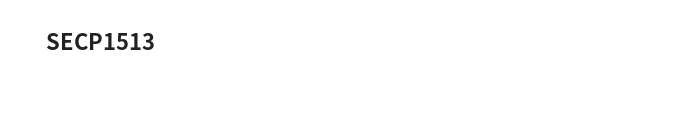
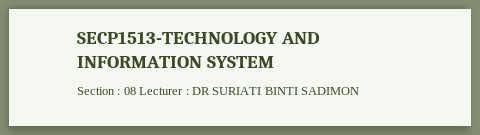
- SECP1513
+ SECP1513-TECHNOLOGY AND INFORMATION SYSTEM
+ Section : 08 Lecturer : DR SURIATI BINTI SADIMON

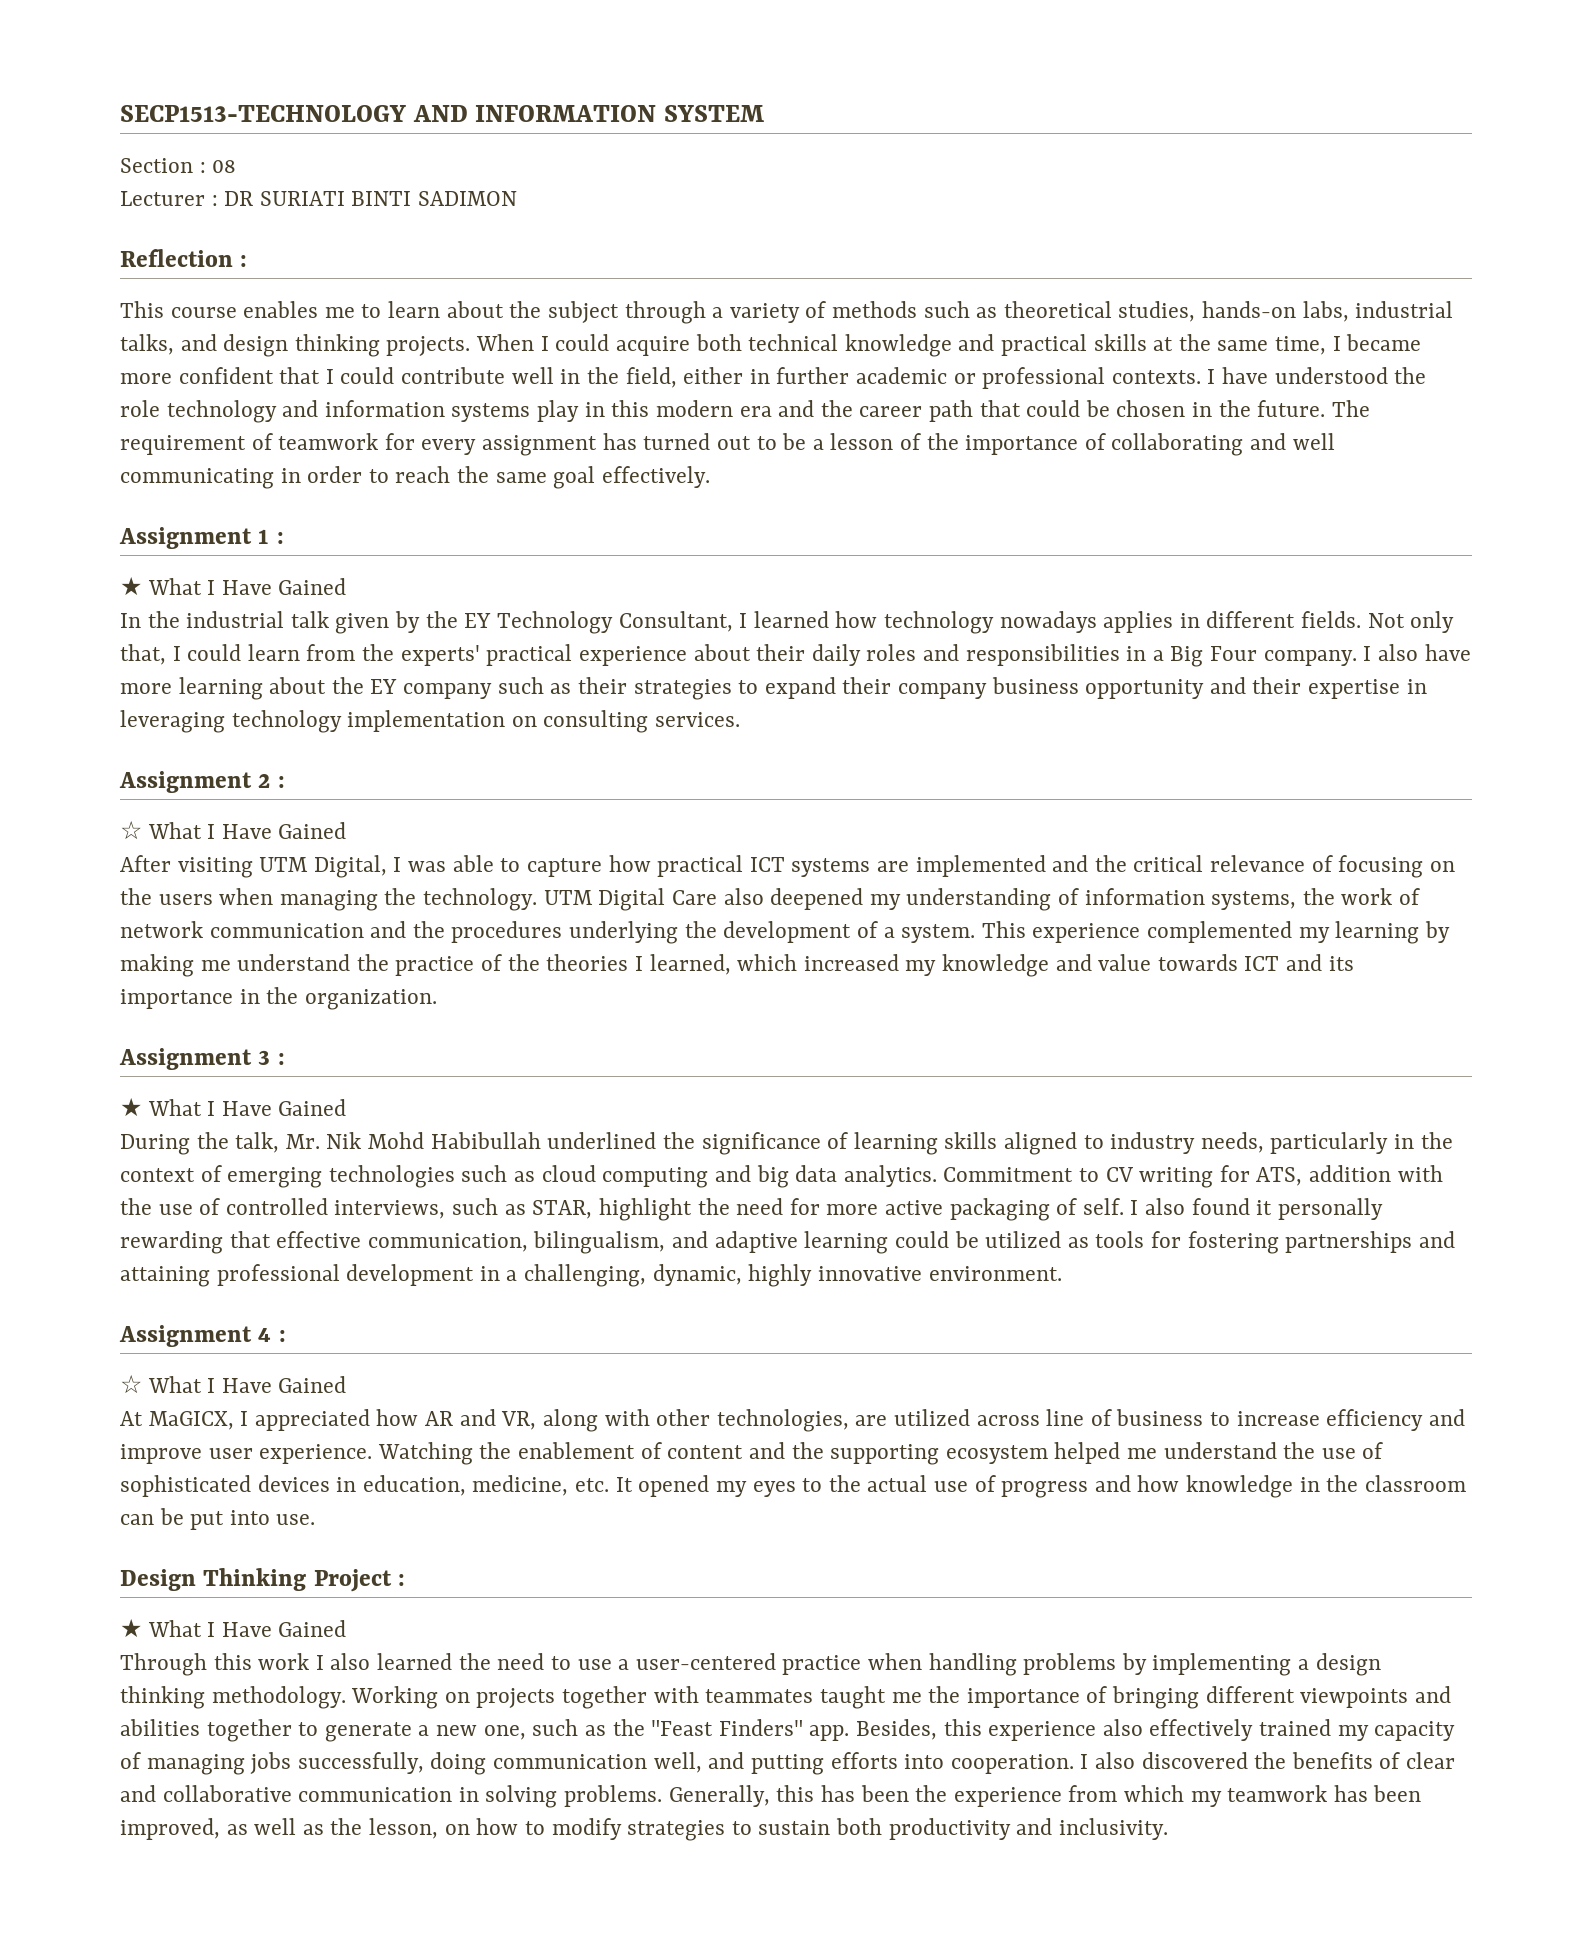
- Section : 08 Lecturer : DR SURIATI BINTI SADIMON
+ Section : 08
+ Lecturer : DR SURIATI BINTI SADIMON
+ Reflection :
+ This course enables me to learn about the subject through a variety of methods such as theoretical studies, hands-on labs, industrial talks, and design thinking projects. When I could acquire both technical knowledge and practical skills at the same time, I became more confident that I could contribute well in the field, either in further academic or professional contexts. I have understood the role technology and information systems play in this modern era and the career path that could be chosen in the future. The requirement of teamwork for every assignment has turned out to be a lesson of the importance of collaborating and well communicating in order to reach the same goal effectively.
+ Assignment 1 :
+ ★ What I Have Gained
+ In the industrial talk given by the EY Technology Consultant, I learned how technology nowadays applies in different fields. Not only that, I could learn from the experts' practical experience about their daily roles and responsibilities in a Big Four company. I also have more learning about the EY company such as their strategies to expand their company business opportunity and their expertise in leveraging technology implementation on consulting services.
+ Assignment 2 :
+ ☆ What I Have Gained
+ After visiting UTM Digital, I was able to capture how practical ICT systems are implemented and the critical relevance of focusing on the users when managing the technology. UTM Digital Care also deepened my understanding of information systems, the work of network communication and the procedures underlying the development of a system. This experience complemented my learning by making me understand the practice of the theories I learned, which increased my knowledge and value towards ICT and its importance in the organization.
+ Assignment 3 :
+ ★ What I Have Gained
+ During the talk, Mr. Nik Mohd Habibullah underlined the significance of learning skills aligned to industry needs, particularly in the context of emerging technologies such as cloud computing and big data analytics. Commitment to CV writing for ATS, addition with the use of controlled interviews, such as STAR, highlight the need for more active packaging of self. I also found it personally rewarding that effective communication, bilingualism, and adaptive learning could be utilized as tools for fostering partnerships and attaining professional development in a challenging, dynamic, highly innovative environment.
+ Assignment 4 :
+ ☆ What I Have Gained
+ At MaGICX, I appreciated how AR and VR, along with other technologies, are utilized across line of business to increase efficiency and improve user experience. Watching the enablement of content and the supporting ecosystem helped me understand the use of sophisticated devices in education, medicine, etc. It opened my eyes to the actual use of progress and how knowledge in the classroom can be put into use.
+ Design Thinking Project :
+ ★ What I Have Gained
+ Through this work I also learned the need to use a user-centered practice when handling problems by implementing a design thinking methodology. Working on projects together with teammates taught me the importance of bringing different viewpoints and abilities together to generate a new one, such as the "Feast Finders" app. Besides, this experience also effectively trained my capacity of managing jobs successfully, doing communication well, and putting efforts into cooperation. I also discovered the benefits of clear and collaborative communication in solving problems. Generally, this has been the experience from which my teamwork has been improved, as well as the lesson, on how to modify strategies to sustain both productivity and inclusivity.

